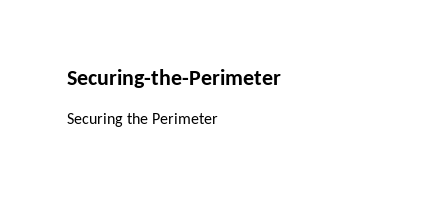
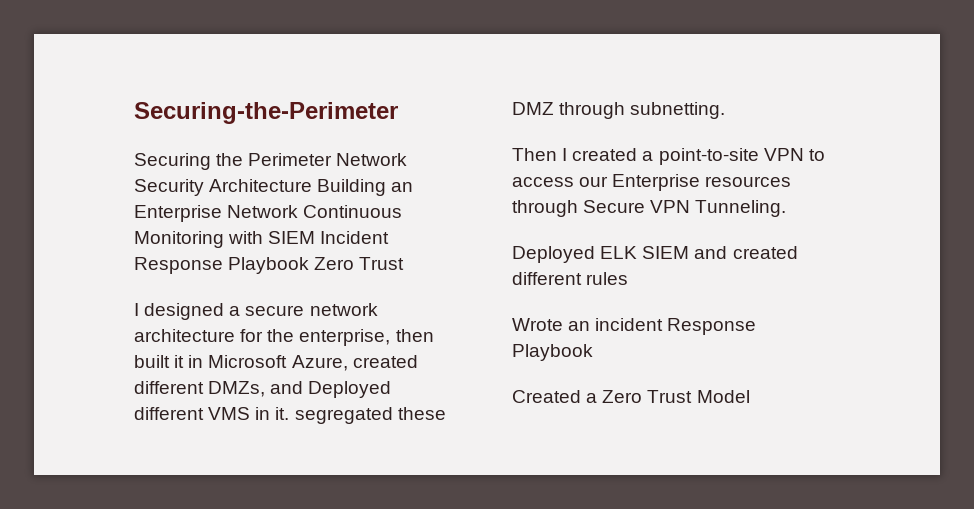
- Securing the Perimeter
+ Securing the Perimeter Network Security Architecture Building an Enterprise Network Continuous Monitoring with SIEM Incident Response Playbook Zero Trust
+ I designed a secure network architecture for the enterprise, then built it in Microsoft Azure, created different DMZs, and Deployed different VMS in it. segregated these DMZ through subnetting.
+ Then I created a point-to-site VPN to access our Enterprise resources through Secure VPN Tunneling.
+ Deployed ELK SIEM and created different rules
+ Wrote an incident Response Playbook
+ Created a Zero Trust Model

